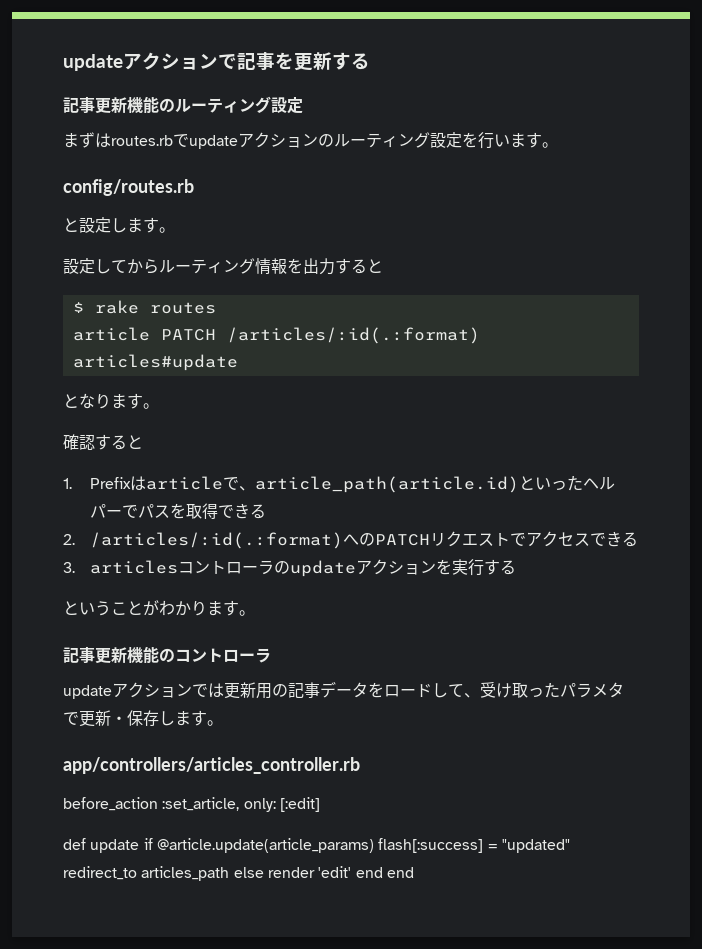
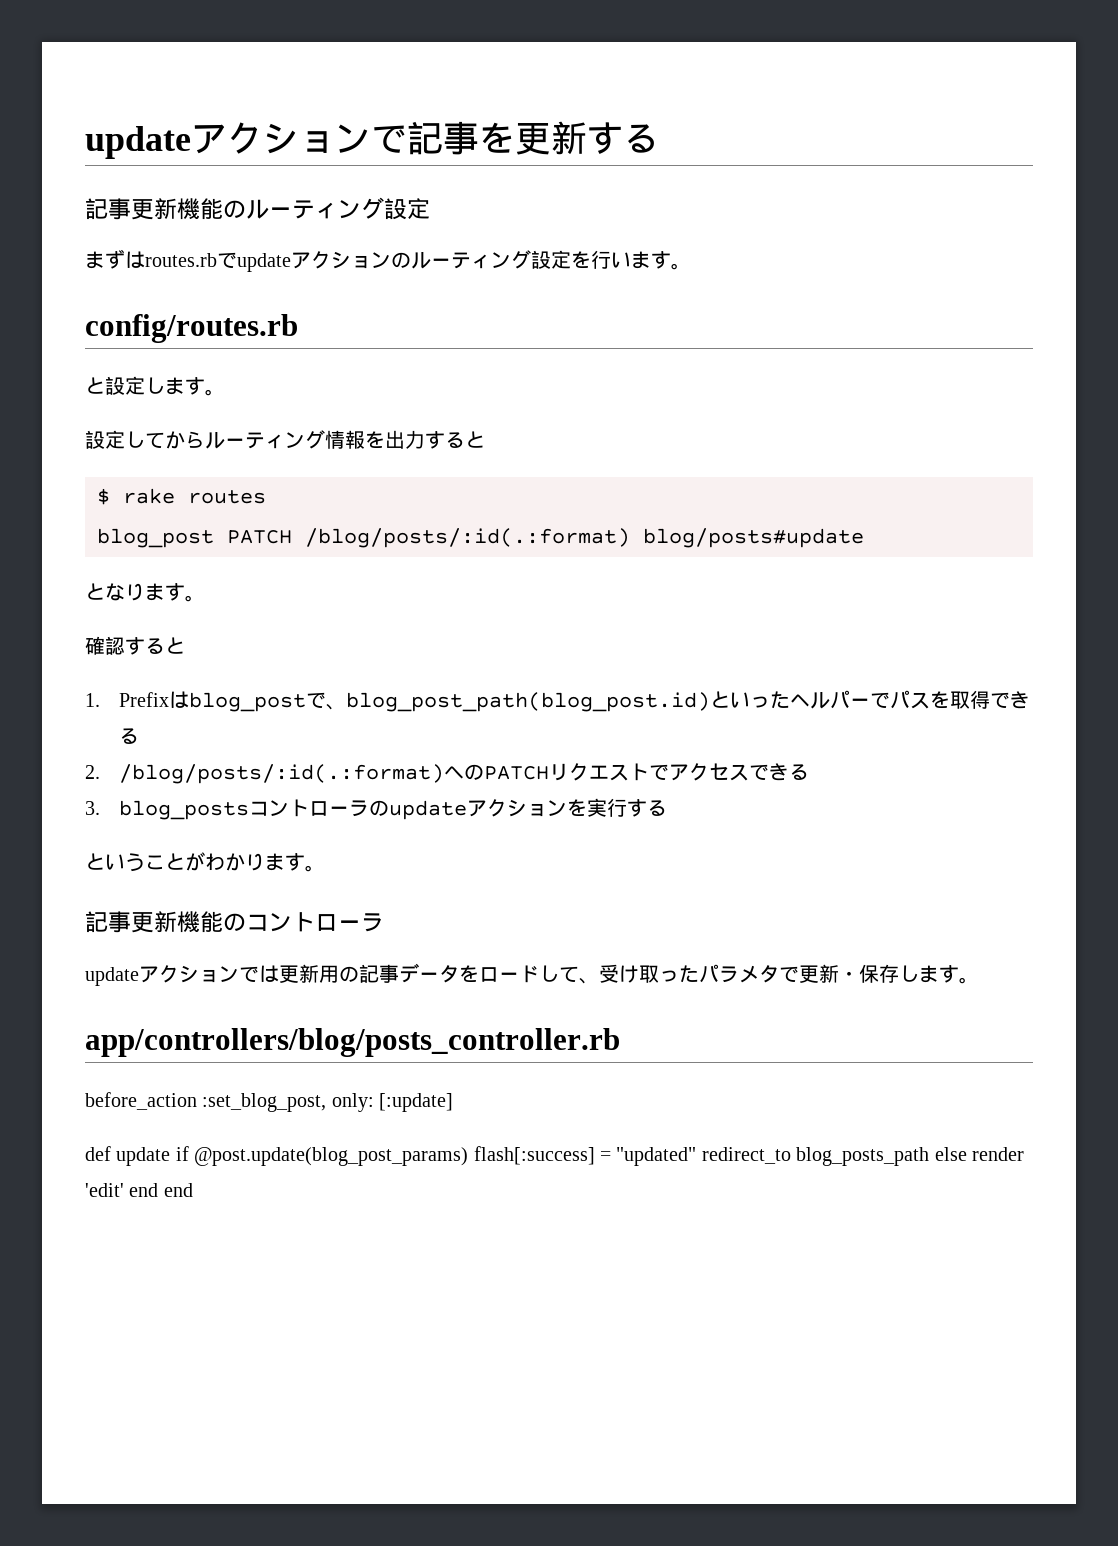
- article PATCH /articles/:id(.:format) articles#update
+ blog_post PATCH /blog/posts/:id(.:format) blog/posts#update
- 1. Prefixはarticleで、article_path(article.id)といったヘルパーでパスを取得できる
+ 1. Prefixはblog_postで、blog_post_path(blog_post.id)といったヘルパーでパスを取得できる
- 2. /articles/:id(.:format)へのPATCHリクエストでアクセスできる
+ 2. /blog/posts/:id(.:format)へのPATCHリクエストでアクセスできる
- 3. articlesコントローラのupdateアクションを実行する
+ 3. blog_postsコントローラのupdateアクションを実行する
- app/controllers/articles_controller.rb
+ app/controllers/blog/posts_controller.rb
- before_action :set_article, only: [:edit]
+ before_action :set_blog_post, only: [:update]
- def update if @article.update(article_params) flash[:success] = "updated" redirect_to articles_path else render 'edit' end end
+ def update if @post.update(blog_post_params) flash[:success] = "updated" redirect_to blog_posts_path else render 'edit' end end

